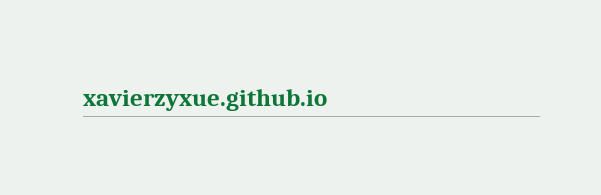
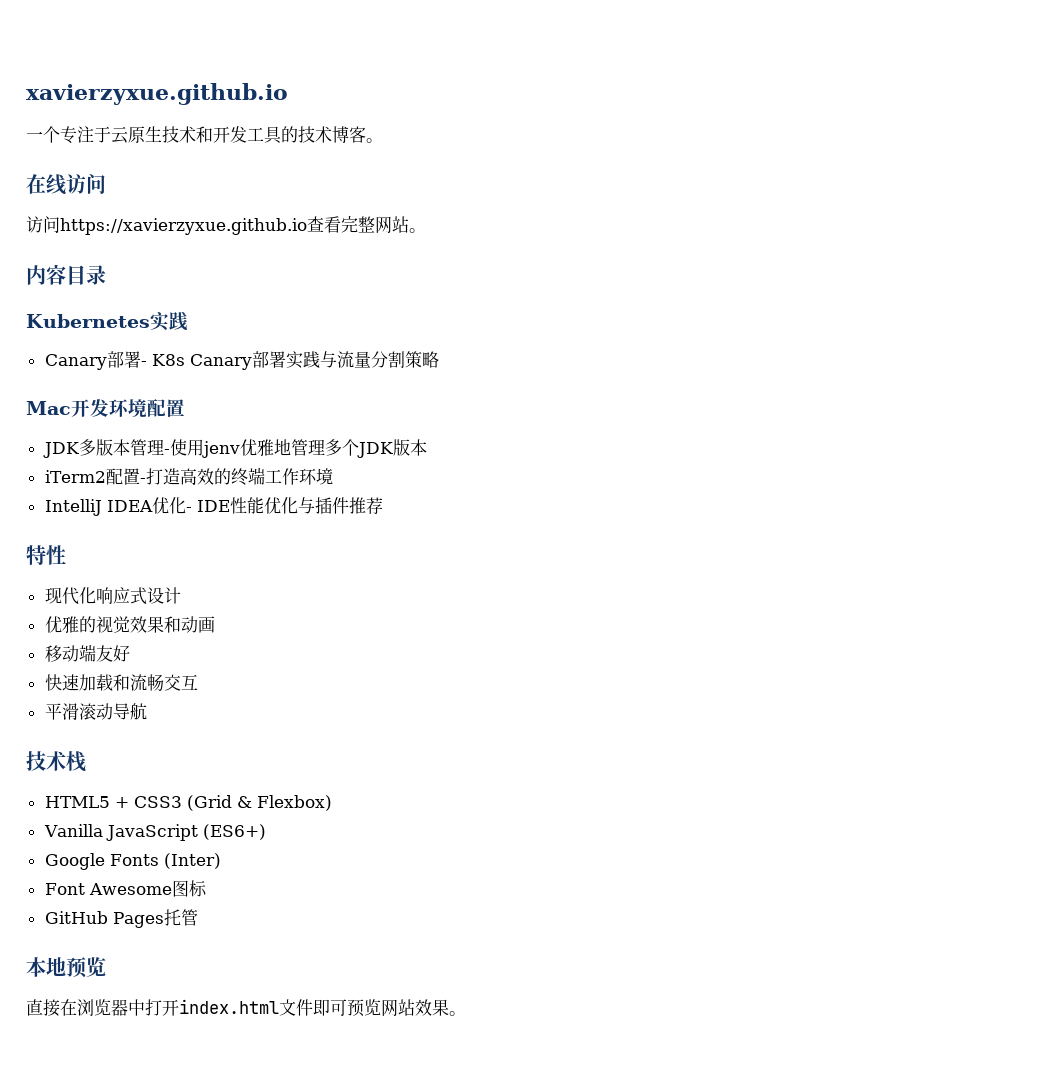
+ 一个专注于云原生技术和开发工具的技术博客。
+ 在线访问
+ 访问https://xavierzyxue.github.io查看完整网站。
+ 内容目录
+ Kubernetes实践
+ Canary部署- K8s Canary部署实践与流量分割策略
+ Mac开发环境配置
+ JDK多版本管理-使用jenv优雅地管理多个JDK版本
+ iTerm2配置-打造高效的终端工作环境
+ IntelliJ IDEA优化- IDE性能优化与插件推荐
+ 特性
+ 现代化响应式设计
+ 优雅的视觉效果和动画
+ 移动端友好
+ 快速加载和流畅交互
+ 平滑滚动导航
+ 技术栈
+ HTML5 + CSS3 (Grid & Flexbox)
+ Vanilla JavaScript (ES6+)
+ Google Fonts (Inter)
+ Font Awesome图标
+ GitHub Pages托管
+ 本地预览
+ 直接在浏览器中打开index.html文件即可预览网站效果。

